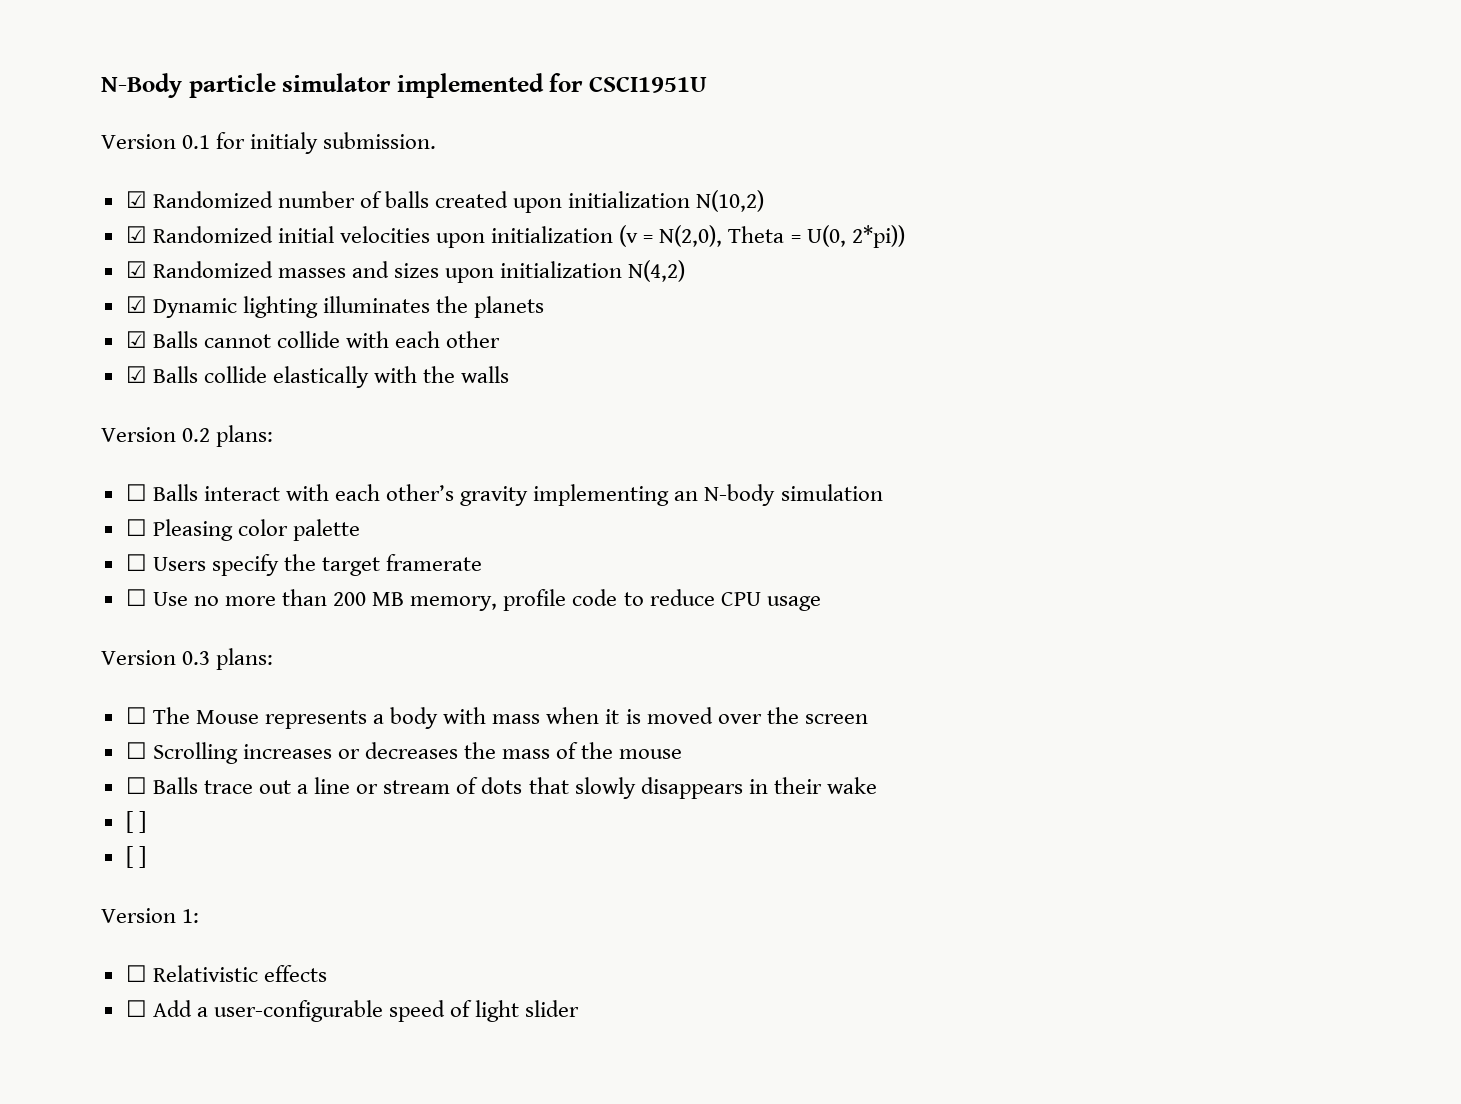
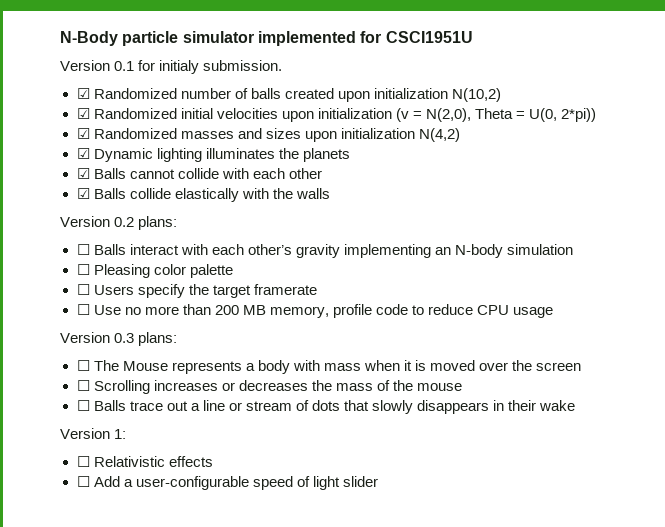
  ☐ Balls trace out a line or stream of dots that slowly disappears in their wake
- [ ]
- [ ]

